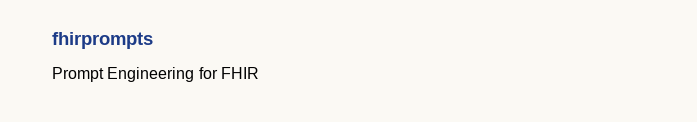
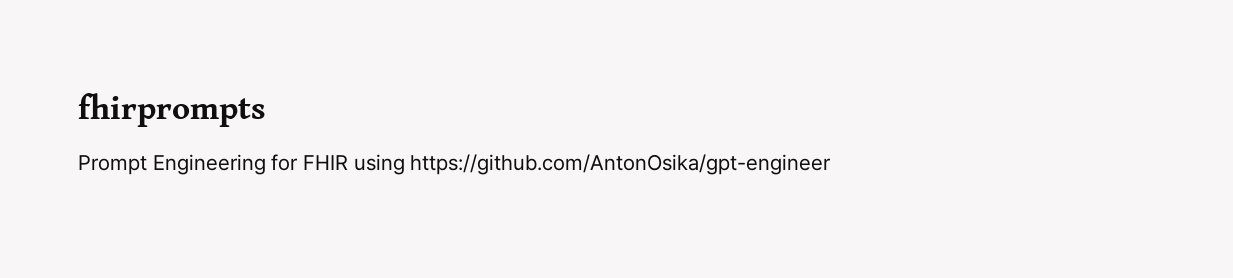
- Prompt Engineering for FHIR
+ Prompt Engineering for FHIR using https://github.com/AntonOsika/gpt-engineer

